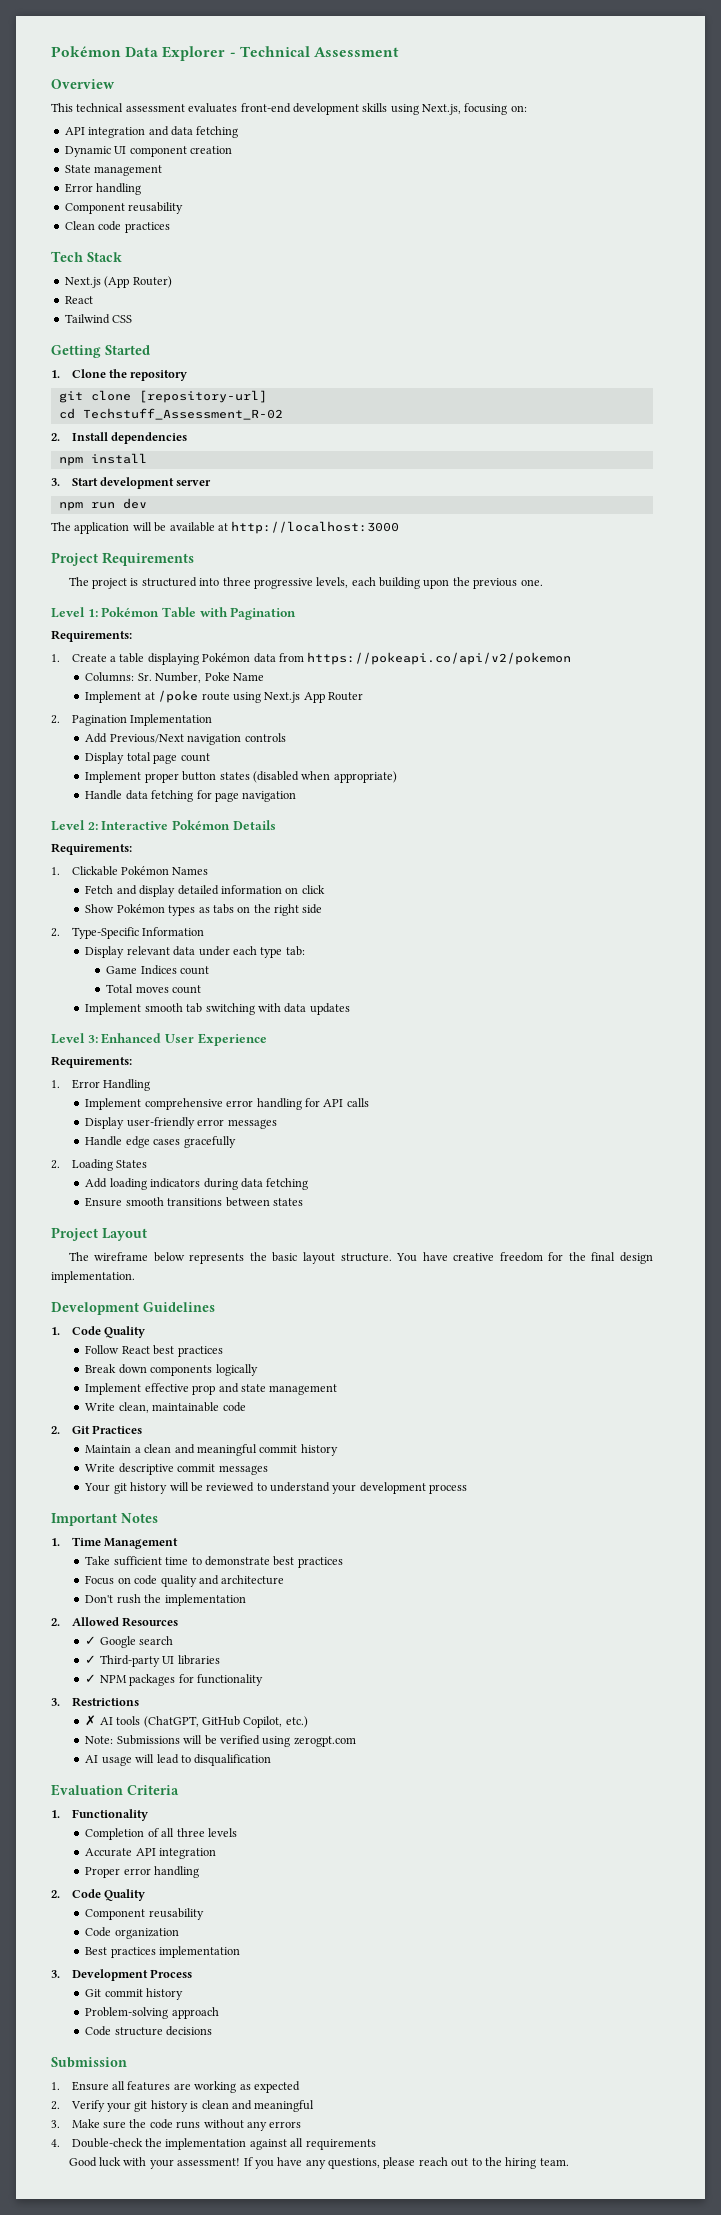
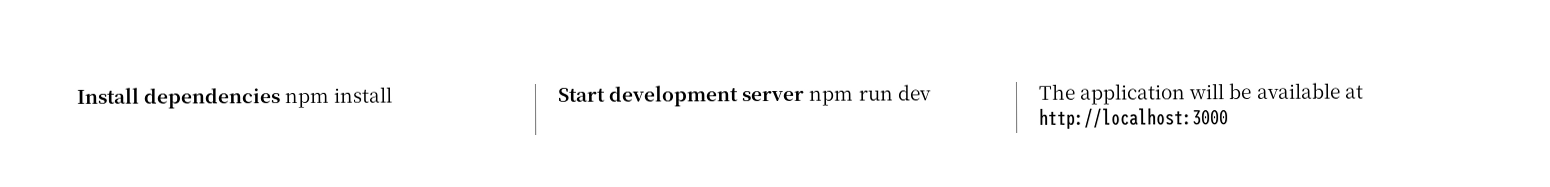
- Pokémon Data Explorer - Technical Assessment
- Overview
- This technical assessment evaluates front-end development skills using Next.js, focusing on:
- API integration and data fetching
- Dynamic UI component creation
- State management
- Error handling
- Component reusability
- Clean code practices
- Tech Stack
- Next.js (App Router)
- React
- Tailwind CSS
- Getting Started
- 1. Clone the repository
- git clone [repository-url]
- cd Techstuff_Assessment_R-02
- 2. Install dependencies
- npm install
+ Install dependencies npm install
- 3. Start development server
- npm run dev
+ Start development server npm run dev
- Project Requirements
- The project is structured into three progressive levels, each building upon the previous one.
- Level 1: Pokémon Table with Pagination
- Requirements:
- 1. Create a table displaying Pokémon data from https://pokeapi.co/api/v2/pokemon
- Columns: Sr. Number, Poke Name
- Implement at /poke route using Next.js App Router
- 2. Pagination Implementation
- Add Previous/Next navigation controls
- Display total page count
- Implement proper button states (disabled when appropriate)
- Handle data fetching for page navigation
- Level 2: Interactive Pokémon Details
- Requirements:
- 1. Clickable Pokémon Names
- Fetch and display detailed information on click
- Show Pokémon types as tabs on the right side
- 2. Type-Specific Information
- Display relevant data under each type tab:
- Game Indices count
- Total moves count
- Implement smooth tab switching with data updates
- Level 3: Enhanced User Experience
- Requirements:
- 1. Error Handling
- Implement comprehensive error handling for API calls
- Display user-friendly error messages
- Handle edge cases gracefully
- 2. Loading States
- Add loading indicators during data fetching
- Ensure smooth transitions between states
- Project Layout
- The wireframe below represents the basic layout structure. You have creative freedom for the final design implementation.
- Development Guidelines
- 1. Code Quality
- Follow React best practices
- Break down components logically
- Implement effective prop and state management
- Write clean, maintainable code
- 2. Git Practices
- Maintain a clean and meaningful commit history
- Write descriptive commit messages
- Your git history will be reviewed to understand your development process
- Important Notes
- 1. Time Management
- Take sufficient time to demonstrate best practices
- Focus on code quality and architecture
- Don't rush the implementation
- 2. Allowed Resources
- ✓ Google search
- ✓ Third-party UI libraries
- ✓ NPM packages for functionality
- 3. Restrictions
- ✗ AI tools (ChatGPT, GitHub Copilot, etc.)
- Note: Submissions will be verified using zerogpt.com
- AI usage will lead to disqualification
- Evaluation Criteria
- 1. Functionality
- Completion of all three levels
- Accurate API integration
- Proper error handling
- 2. Code Quality
- Component reusability
- Code organization
- Best practices implementation
- 3. Development Process
- Git commit history
- Problem-solving approach
- Code structure decisions
- Submission
- 1. Ensure all features are working as expected
- 2. Verify your git history is clean and meaningful
- 3. Make sure the code runs without any errors
- 4. Double-check the implementation against all requirements
- Good luck with your assessment! If you have any questions, please reach out to the hiring team.

